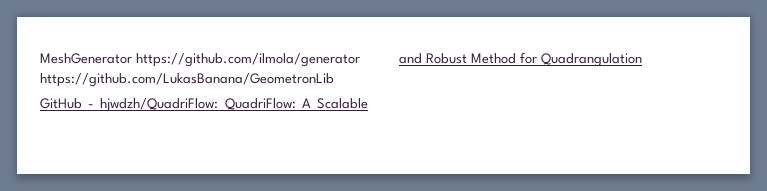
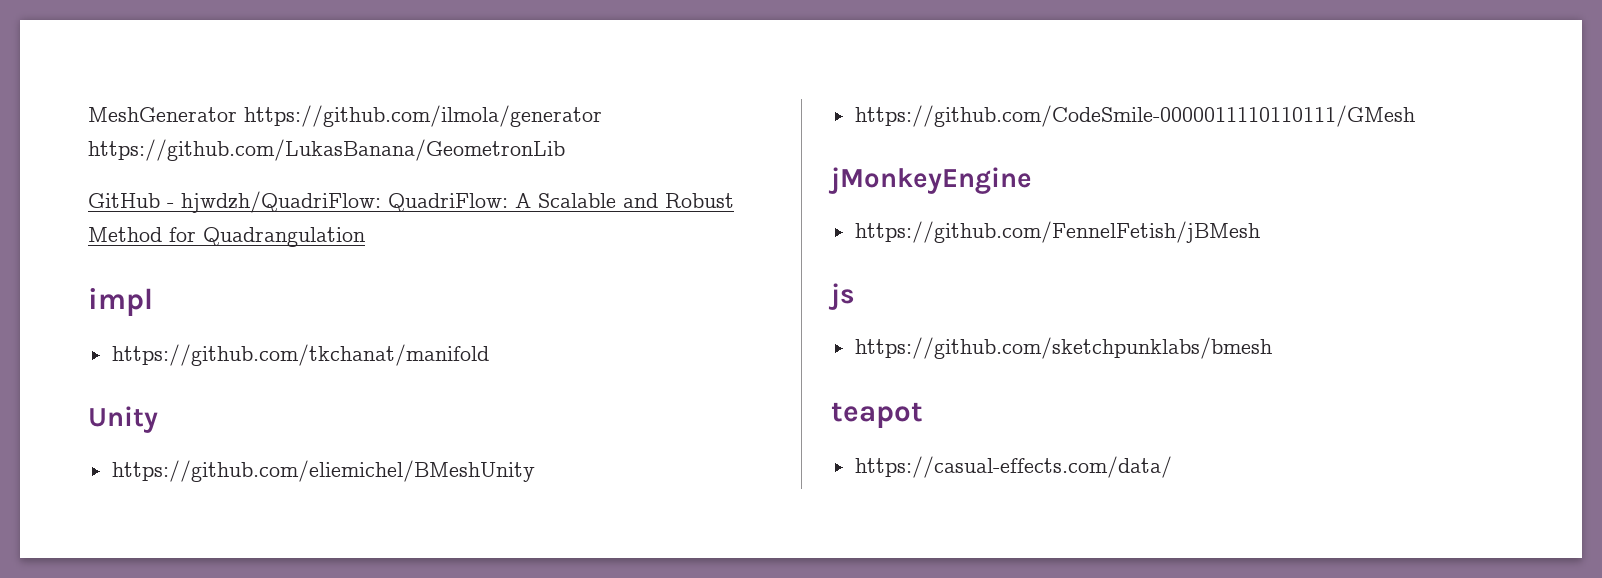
+ impl
+ https://github.com/tkchanat/manifold
+ Unity
+ https://github.com/eliemichel/BMeshUnity
+ https://github.com/CodeSmile-0000011110110111/GMesh
+ jMonkeyEngine
+ https://github.com/FennelFetish/jBMesh
+ js
+ https://github.com/sketchpunklabs/bmesh
+ teapot
+ https://casual-effects.com/data/

